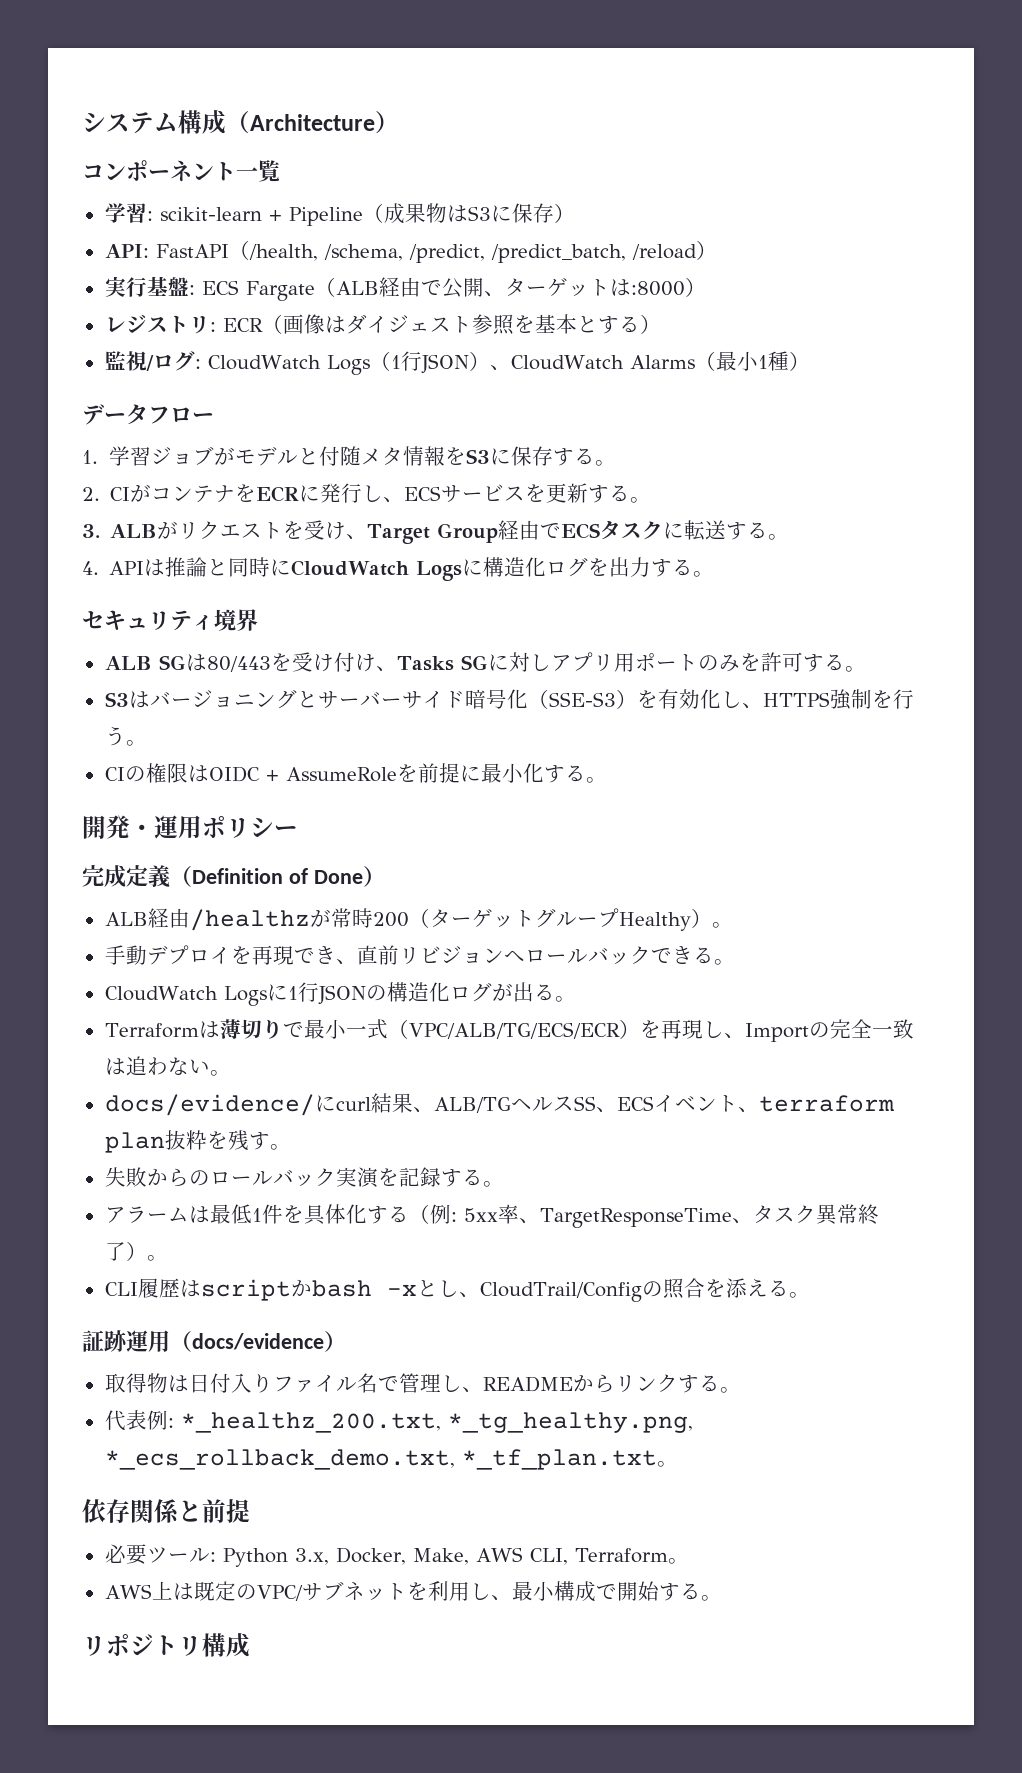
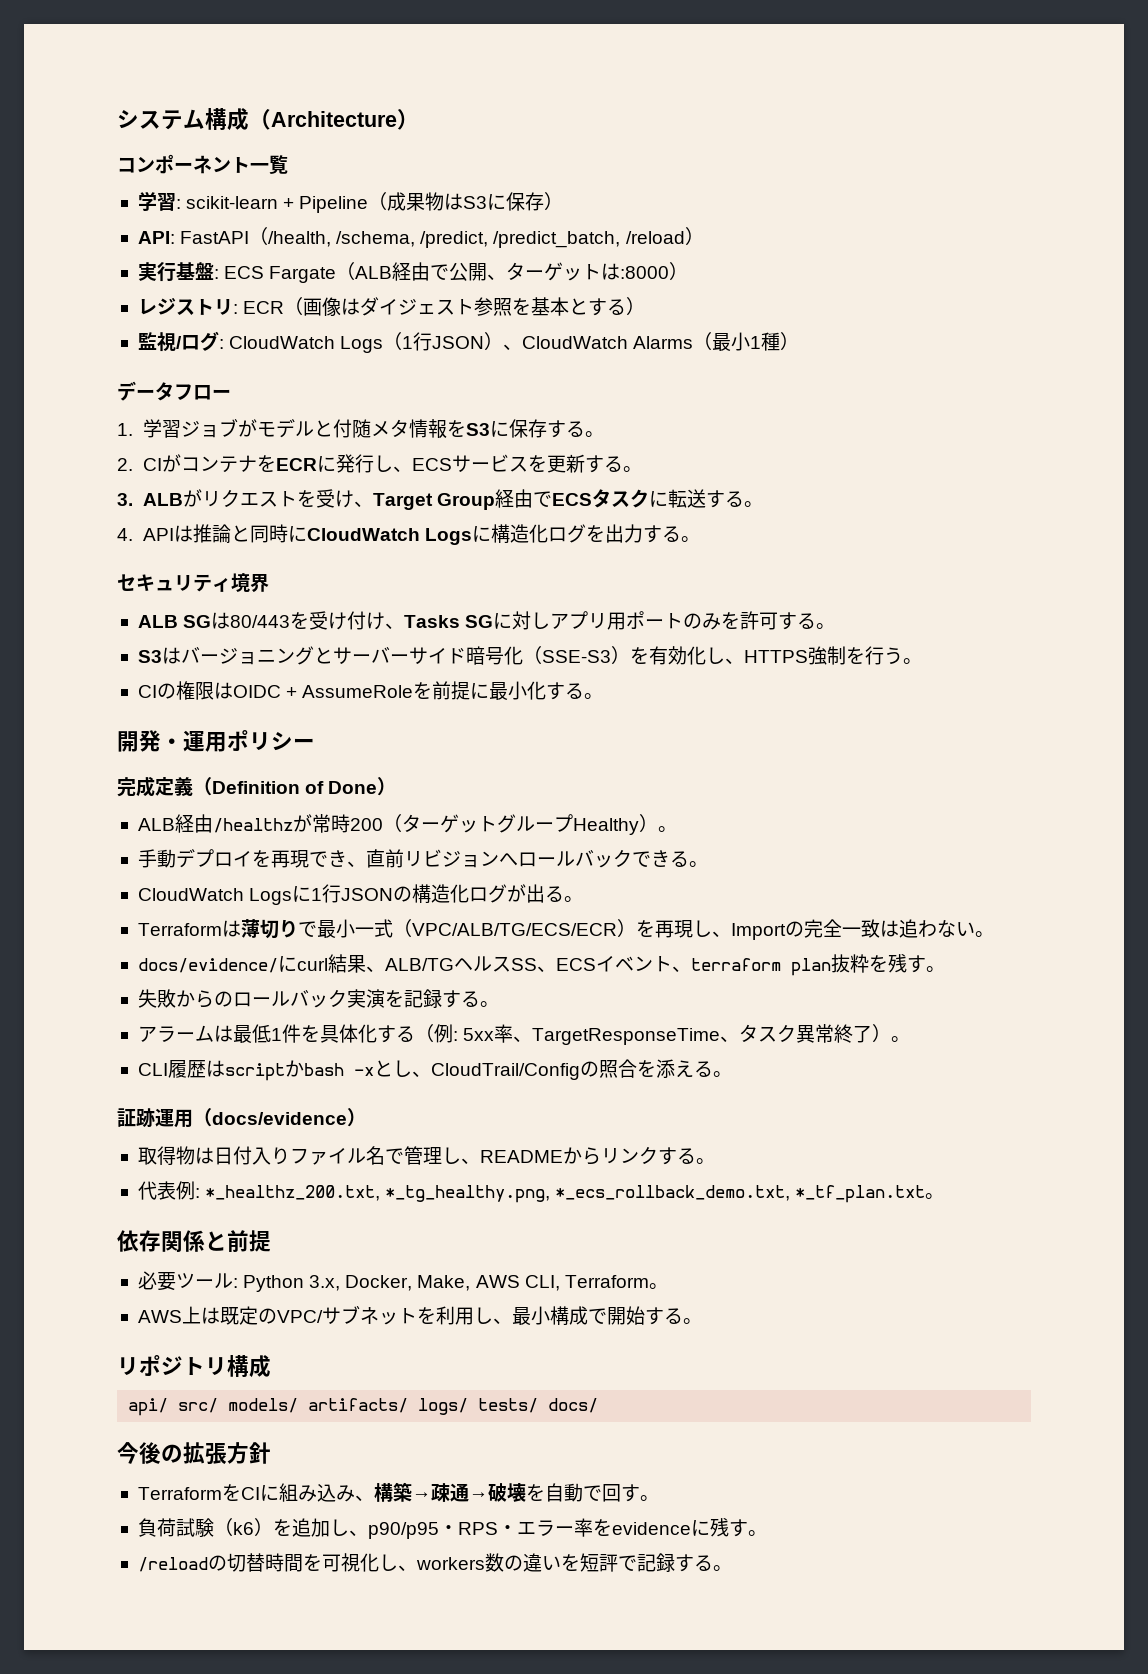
+ api/ src/ models/ artifacts/ logs/ tests/ docs/
+ 今後の拡張方針
+ TerraformをCIに組み込み、構築→疎通→破壊を自動で回す。
+ 負荷試験（k6）を追加し、p90/p95・RPS・エラー率をevidenceに残す。
+ /reloadの切替時間を可視化し、workers数の違いを短評で記録する。

